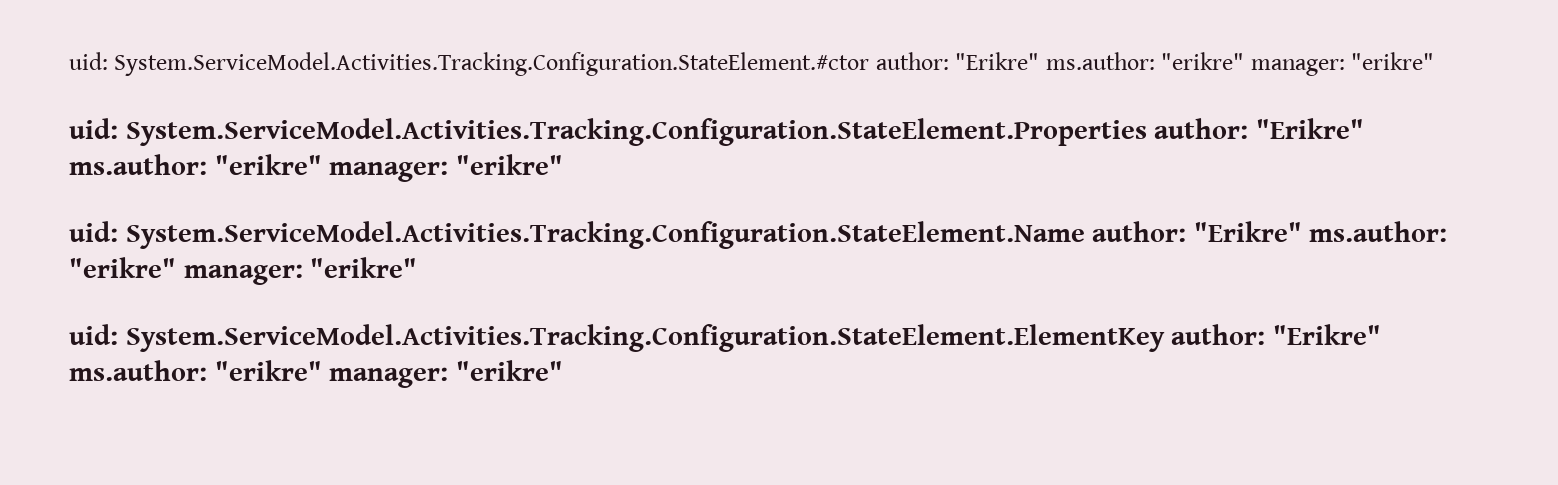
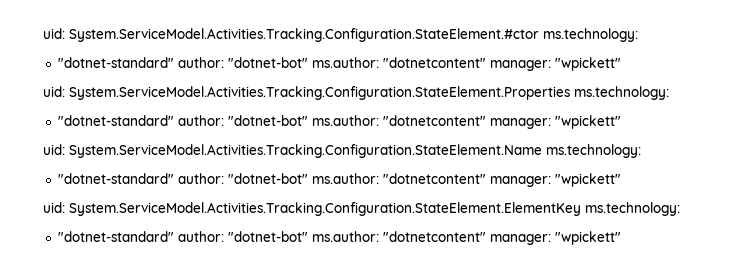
- uid: System.ServiceModel.Activities.Tracking.Configuration.StateElement.#ctor author: "Erikre" ms.author: "erikre" manager: "erikre"
- uid: System.ServiceModel.Activities.Tracking.Configuration.StateElement.Properties author: "Erikre" ms.author: "erikre" manager: "erikre"
- uid: System.ServiceModel.Activities.Tracking.Configuration.StateElement.Name author: "Erikre" ms.author: "erikre" manager: "erikre"
- uid: System.ServiceModel.Activities.Tracking.Configuration.StateElement.ElementKey author: "Erikre" ms.author: "erikre" manager: "erikre"
+ uid: System.ServiceModel.Activities.Tracking.Configuration.StateElement.#ctor ms.technology:
+ "dotnet-standard" author: "dotnet-bot" ms.author: "dotnetcontent" manager: "wpickett"
+ uid: System.ServiceModel.Activities.Tracking.Configuration.StateElement.Properties ms.technology:
+ "dotnet-standard" author: "dotnet-bot" ms.author: "dotnetcontent" manager: "wpickett"
+ uid: System.ServiceModel.Activities.Tracking.Configuration.StateElement.Name ms.technology:
+ "dotnet-standard" author: "dotnet-bot" ms.author: "dotnetcontent" manager: "wpickett"
+ uid: System.ServiceModel.Activities.Tracking.Configuration.StateElement.ElementKey ms.technology:
+ "dotnet-standard" author: "dotnet-bot" ms.author: "dotnetcontent" manager: "wpickett"

